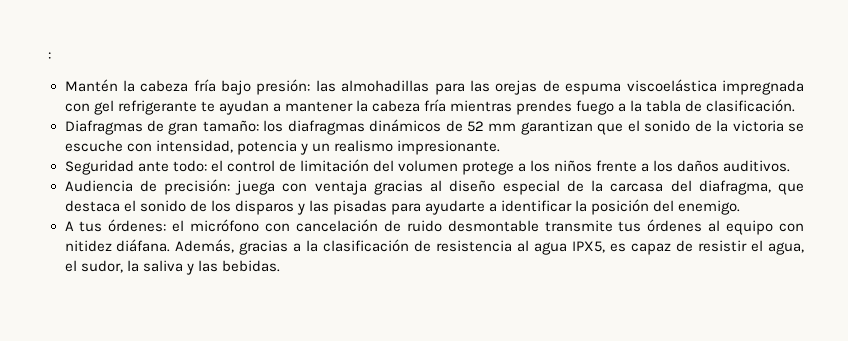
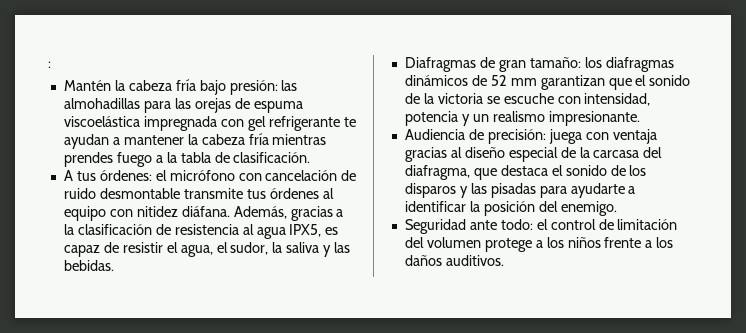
- Diafragmas de gran tamaño: los diafragmas dinámicos de 52 mm garantizan que el sonido de la victoria se escuche con intensidad, potencia y un realismo impresionante.
- Seguridad ante todo: el control de limitación del volumen protege a los niños frente a los daños auditivos.
- Audiencia de precisión: juega con ventaja gracias al diseño especial de la carcasa del diafragma, que destaca el sonido de los disparos y las pisadas para ayudarte a identificar la posición del enemigo.
+ Diafragmas de gran tamaño: los diafragmas dinámicos de 52 mm garantizan que el sonido de la victoria se escuche con intensidad, potencia y un realismo impresionante.
+ Audiencia de precisión: juega con ventaja gracias al diseño especial de la carcasa del diafragma, que destaca el sonido de los disparos y las pisadas para ayudarte a identificar la posición del enemigo.
+ Seguridad ante todo: el control de limitación del volumen protege a los niños frente a los daños auditivos.

